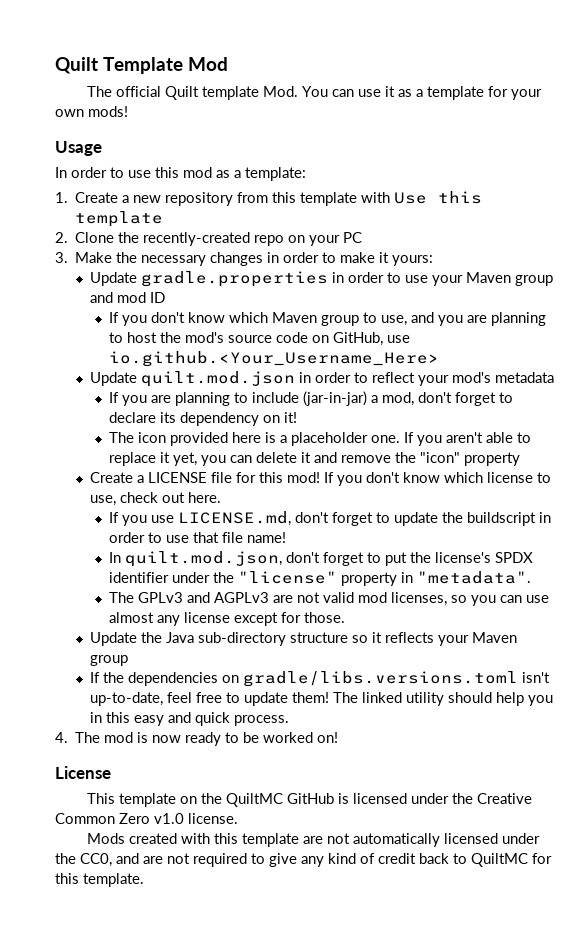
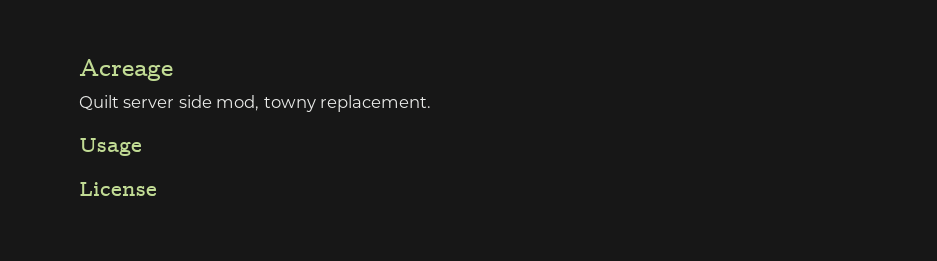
- Quilt Template Mod
- The official Quilt template Mod. You can use it as a template for your own mods!
+ Acreage
+ Quilt server side mod, towny replacement.
  Usage
- In order to use this mod as a template:
- 1. Create a new repository from this template with Use this template
- 2. Clone the recently-created repo on your PC
- 3. Make the necessary changes in order to make it yours:
- Update gradle.properties in order to use your Maven group and mod ID
- If you don't know which Maven group to use, and you are planning to host the mod's source code on GitHub, use io.github.<Your_Username_Here>
- Update quilt.mod.json in order to reflect your mod's metadata
- If you are planning to include (jar-in-jar) a mod, don't forget to declare its dependency on it!
- The icon provided here is a placeholder one. If you aren't able to replace it yet, you can delete it and remove the "icon" property
- Create a LICENSE file for this mod! If you don't know which license to use, check out here.
- If you use LICENSE.md, don't forget to update the buildscript in order to use that file name!
- In quilt.mod.json, don't forget to put the license's SPDX identifier under the "license" property in "metadata".
- The GPLv3 and AGPLv3 are not valid mod licenses, so you can use almost any license except for those.
- Update the Java sub-directory structure so it reflects your Maven group
- If the dependencies on gradle/libs.versions.toml isn't up-to-date, feel free to update them! The linked utility should help you in this easy and quick process.
- 4. The mod is now ready to be worked on!
  License
- This template on the QuiltMC GitHub is licensed under the Creative Common Zero v1.0 license.
- Mods created with this template are not automatically licensed under the CC0, and are not required to give any kind of credit back to QuiltMC for this template.

